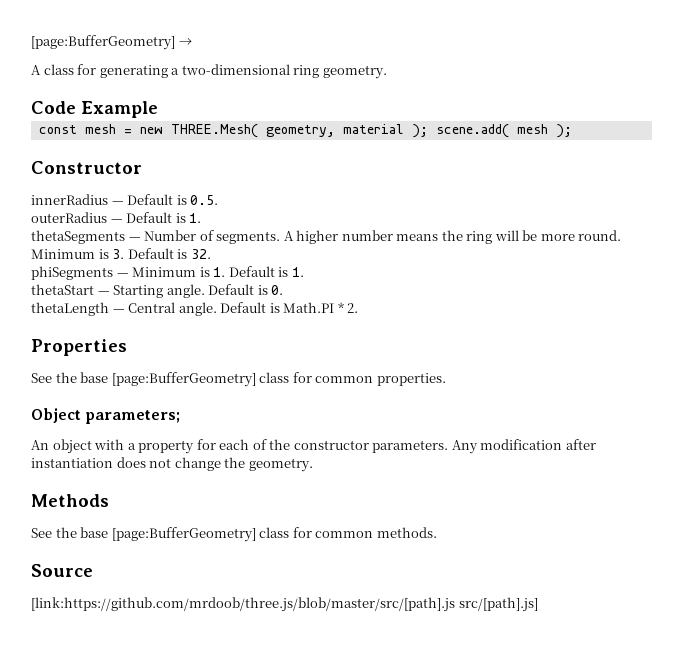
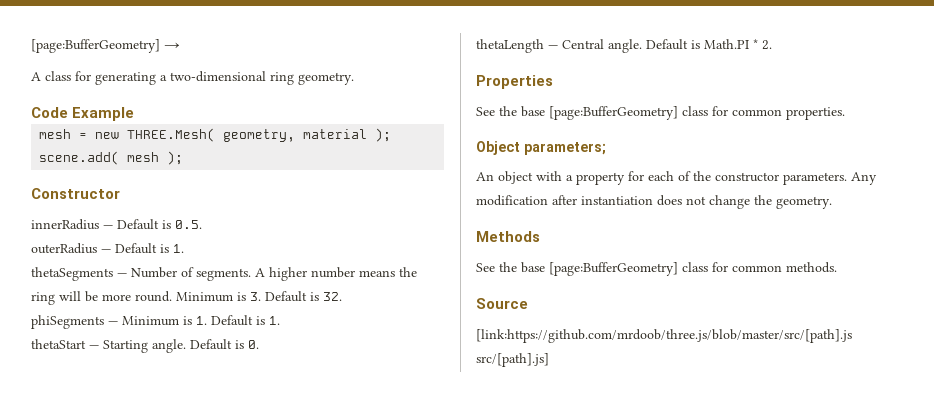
- const mesh = new THREE.Mesh( geometry, material ); scene.add( mesh );
+ mesh = new THREE.Mesh( geometry, material ); scene.add( mesh );

